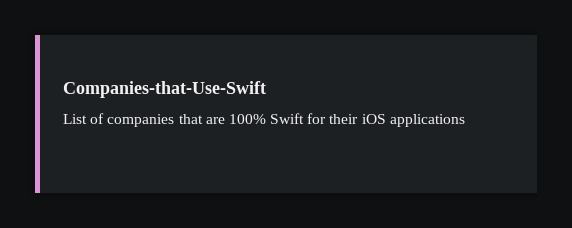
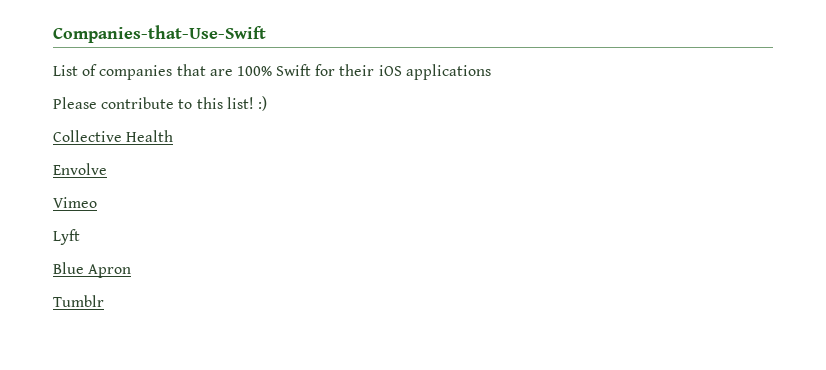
+ Please contribute to this list! :)
+ Collective Health
+ Envolve
+ Vimeo
+ Lyft
+ Blue Apron
+ Tumblr

